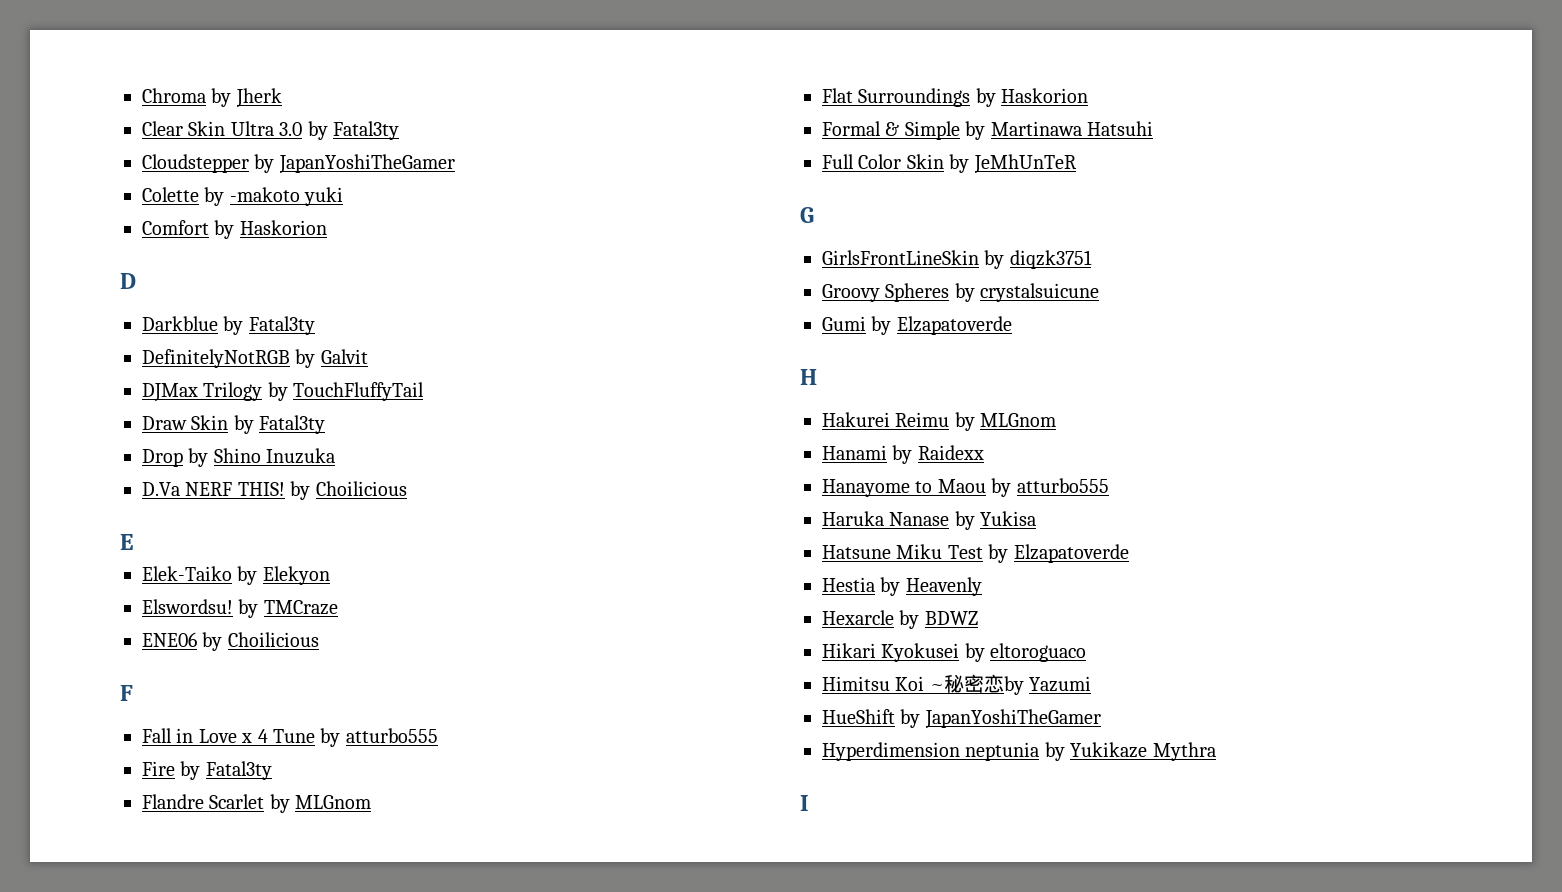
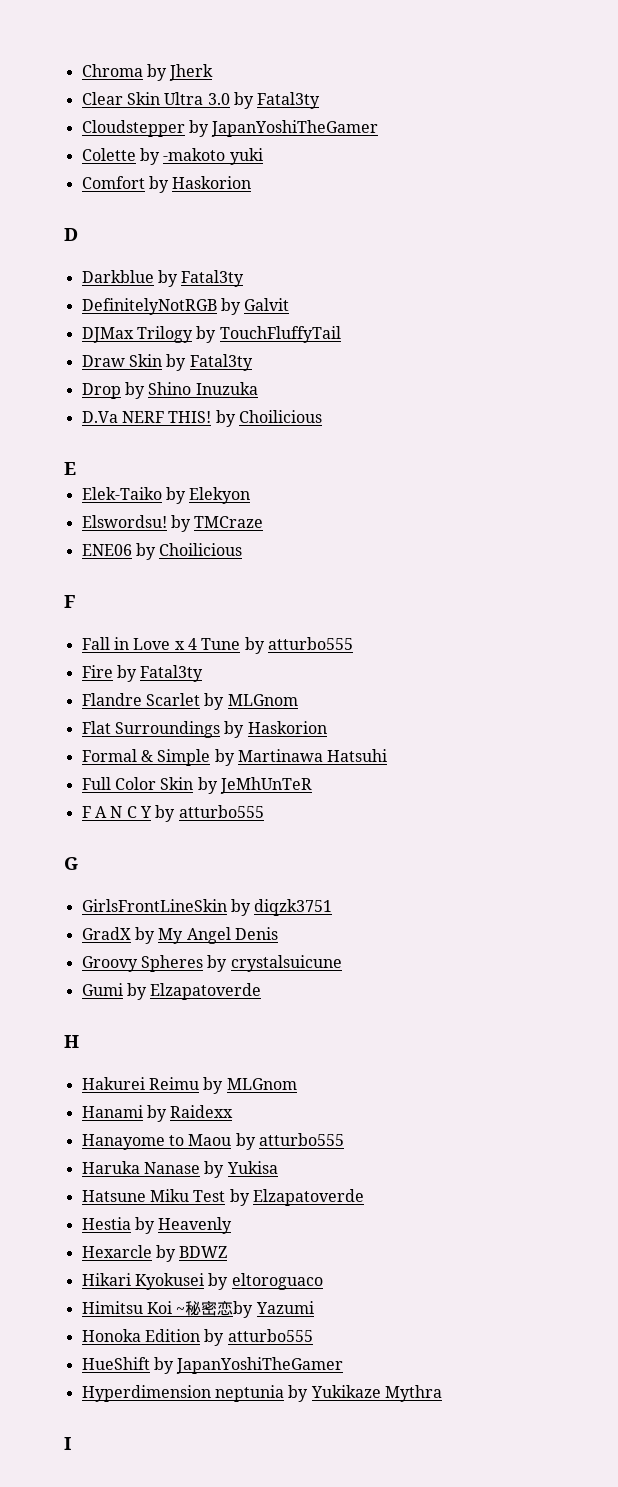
+ F A N C Y by atturbo555
+ GradX by My Angel Denis
+ Honoka Edition by atturbo555

